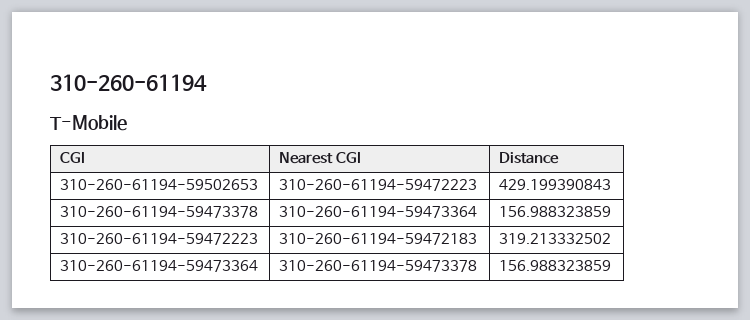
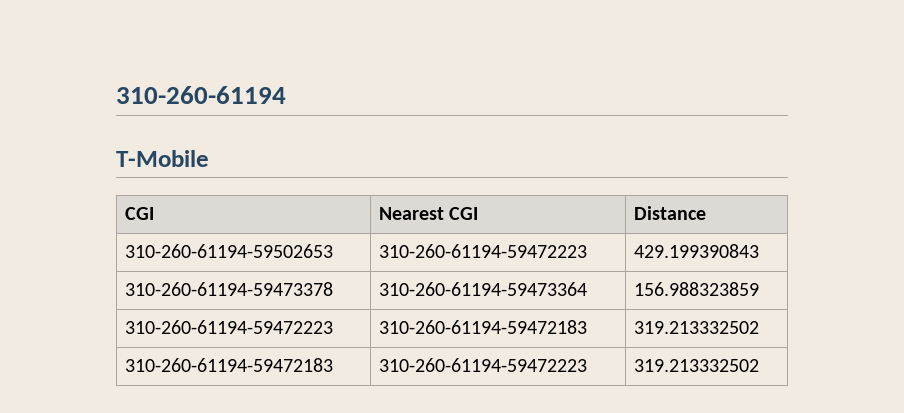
- 310-260-61194-59473364 | 310-260-61194-59473378 | 156.988323859
+ 310-260-61194-59472183 | 310-260-61194-59472223 | 319.213332502

